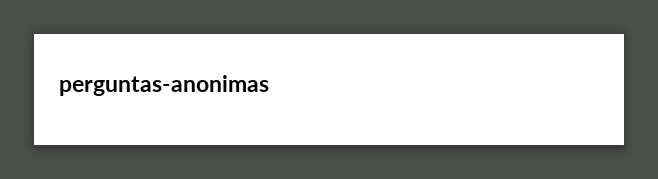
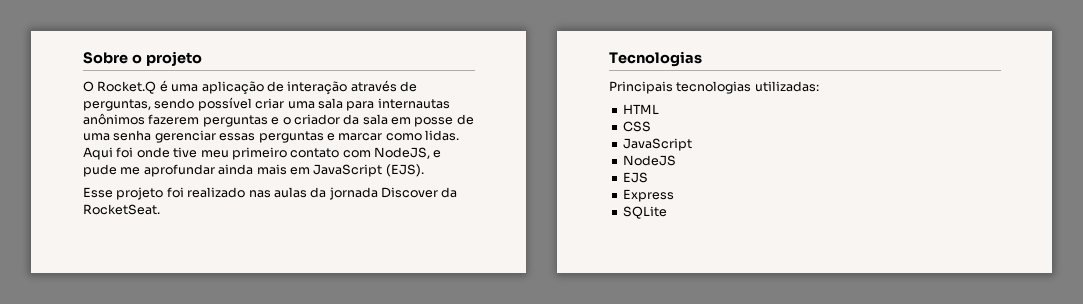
- perguntas-anonimas
+ Sobre o projeto
+ O Rocket.Q é uma aplicação de interação através de perguntas, sendo possível criar uma sala para internautas anônimos fazerem perguntas e o criador da sala em posse de uma senha gerenciar essas perguntas e marcar como lidas. Aqui foi onde tive meu primeiro contato com NodeJS, e pude me aprofundar ainda mais em JavaScript (EJS).
+ Esse projeto foi realizado nas aulas da jornada Discover da RocketSeat.
+ Tecnologias
+ Principais tecnologias utilizadas:
+ HTML
+ CSS
+ JavaScript
+ NodeJS
+ EJS
+ Express
+ SQLite

